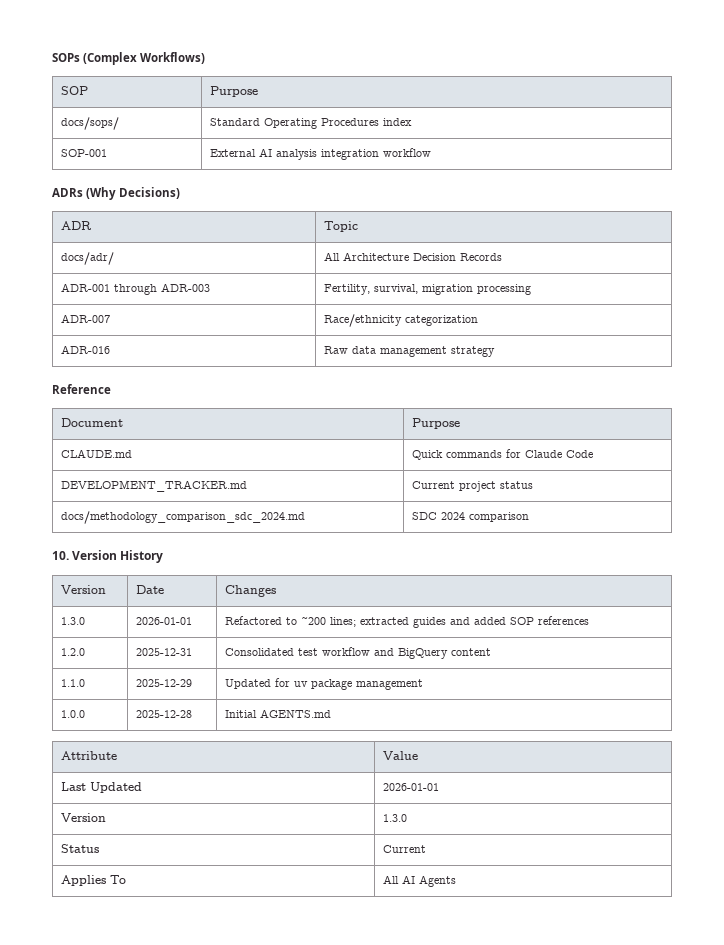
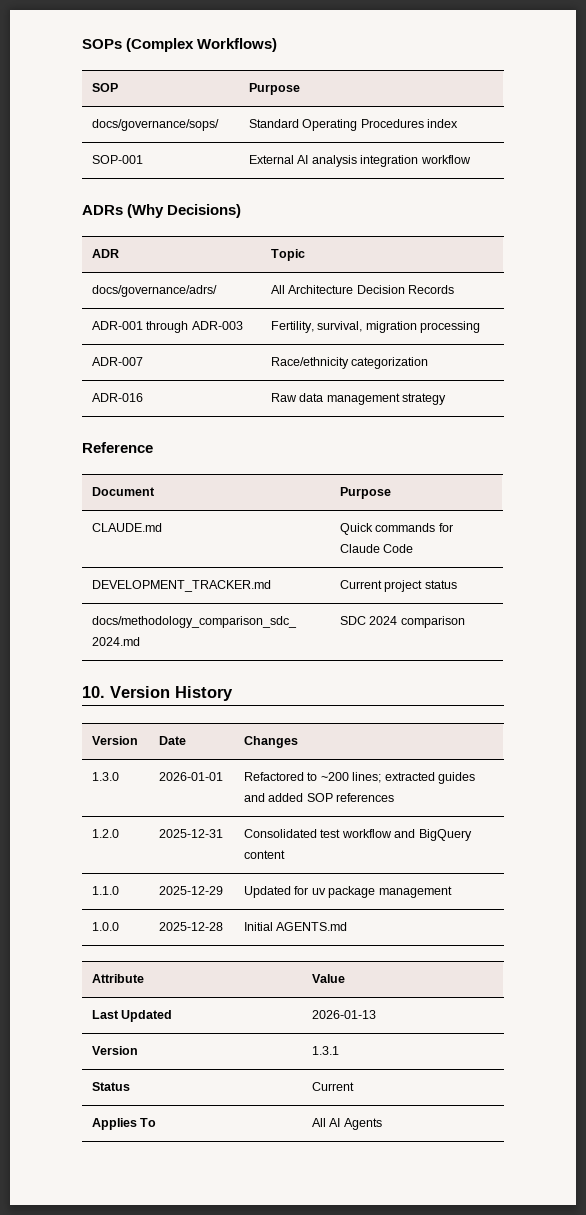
- docs/sops/ | Standard Operating Procedures index
+ docs/governance/sops/ | Standard Operating Procedures index
- docs/adr/ | All Architecture Decision Records
+ docs/governance/adrs/ | All Architecture Decision Records
- Last Updated | 2026-01-01
- Version | 1.3.0
+ Last Updated | 2026-01-13
+ Version | 1.3.1

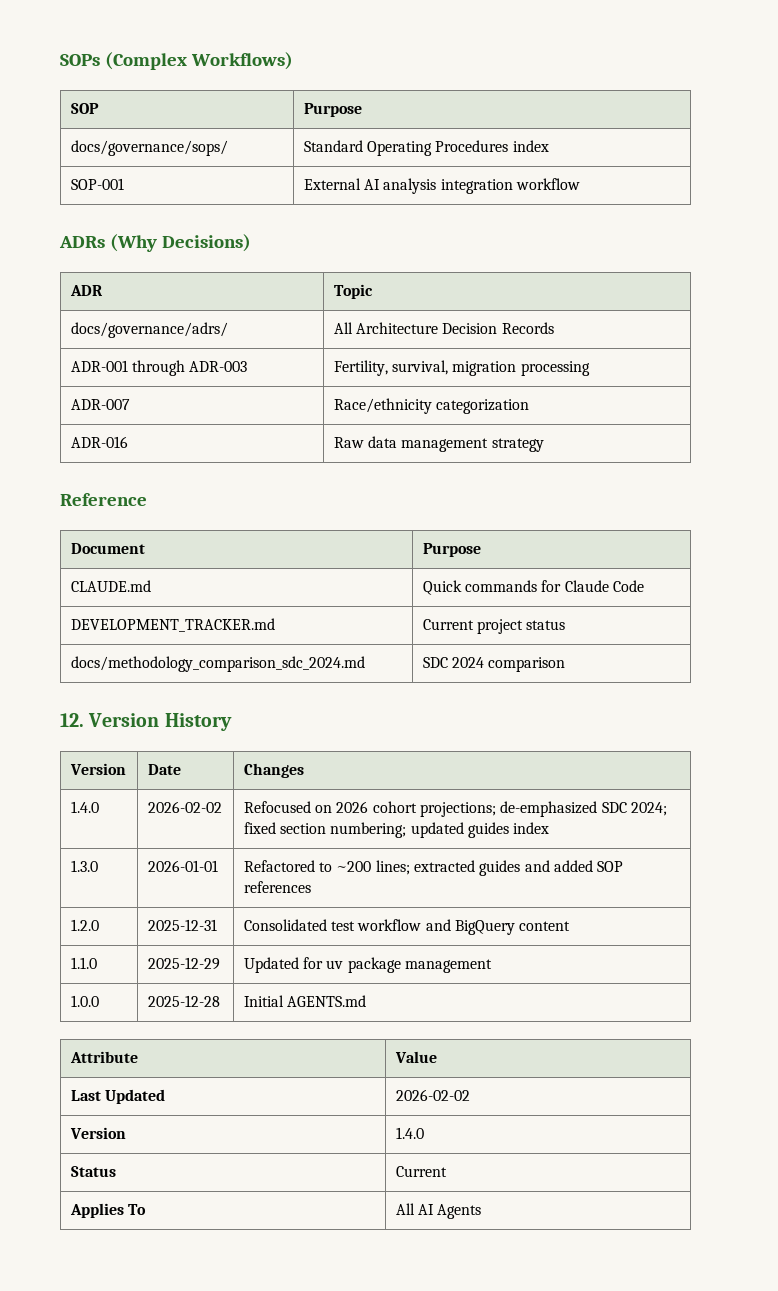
- 10. Version History
+ 12. Version History
+ 1.4.0 | 2026-02-02 | Refocused on 2026 cohort projections; de-emphasized SDC 2024; fixed section numbering; updated guides index
- Last Updated | 2026-01-13
- Version | 1.3.1
+ Last Updated | 2026-02-02
+ Version | 1.4.0

